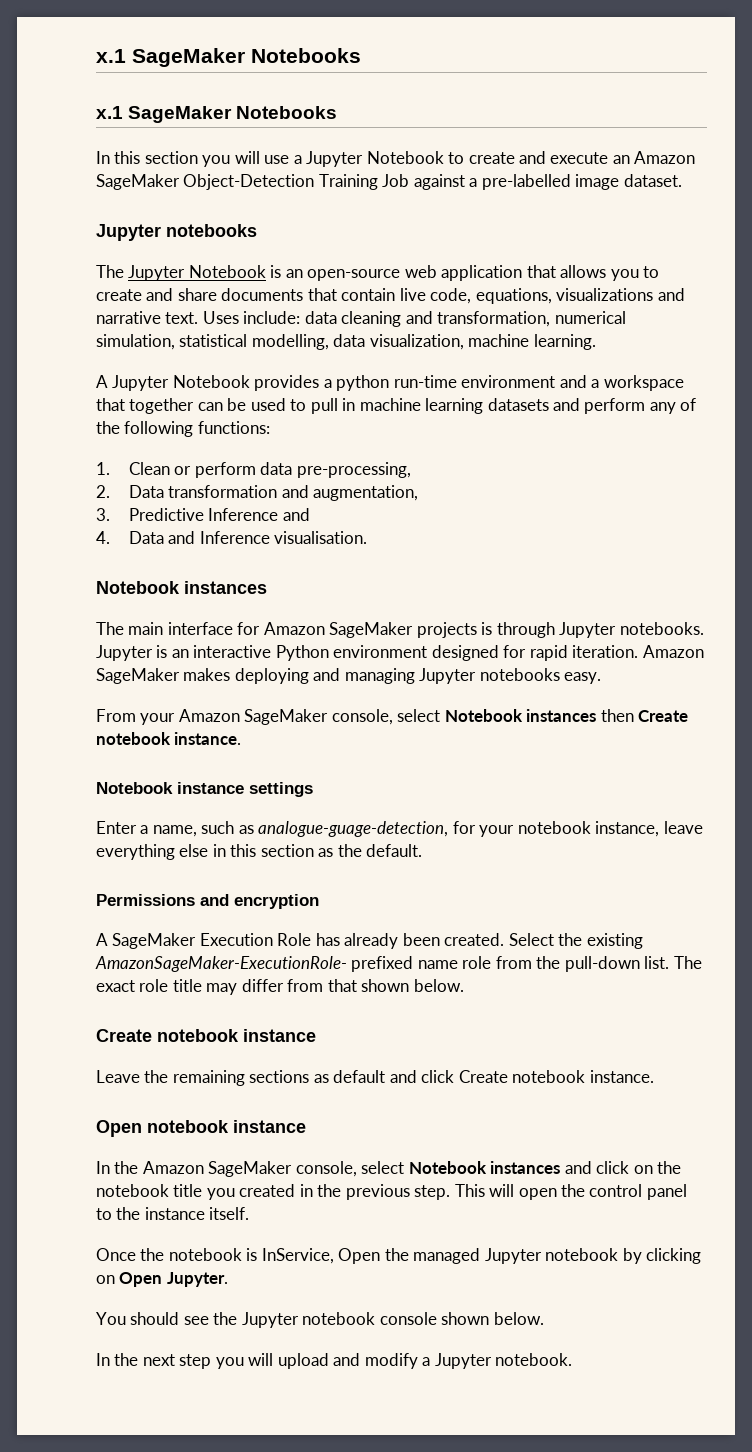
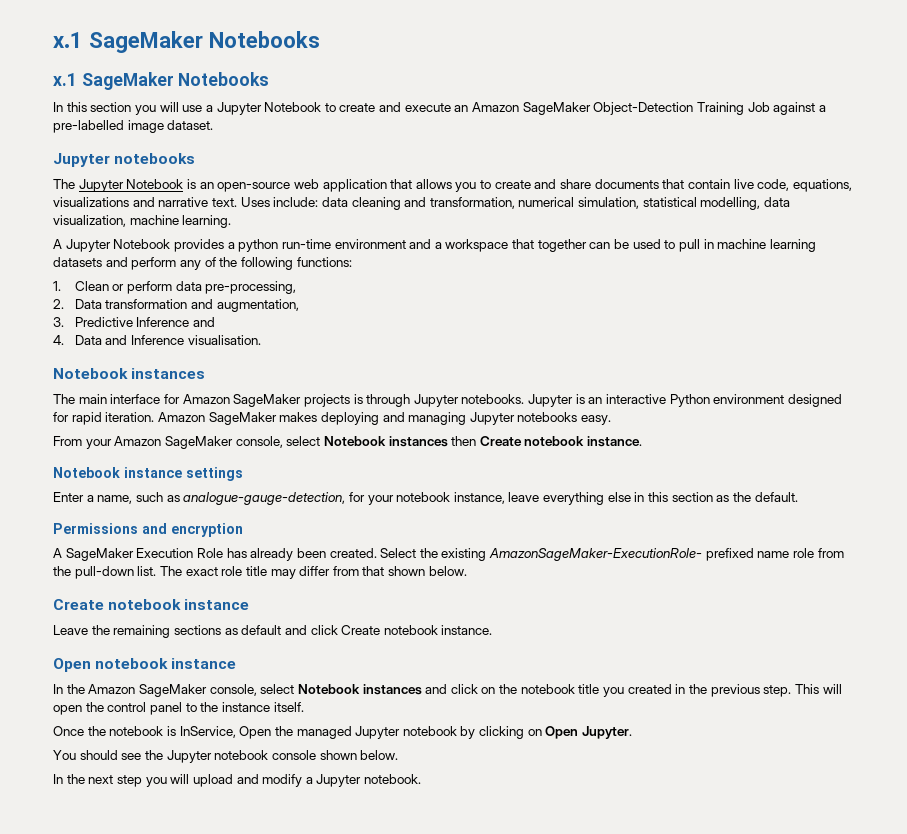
- Enter a name, such as analogue-guage-detection, for your notebook instance, leave everything else in this section as the default.
+ Enter a name, such as analogue-gauge-detection, for your notebook instance, leave everything else in this section as the default.

